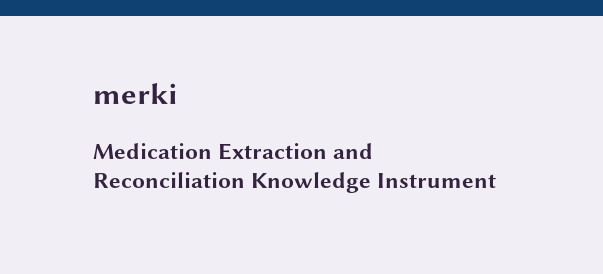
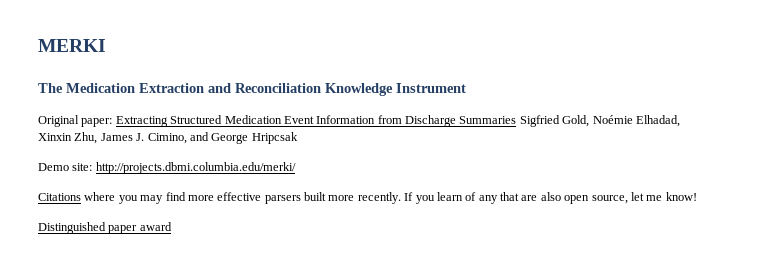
- merki
- Medication Extraction and Reconciliation Knowledge Instrument
+ MERKI
+ The Medication Extraction and Reconciliation Knowledge Instrument
+ Original paper: Extracting Structured Medication Event Information from Discharge Summaries Sigfried Gold, Noémie Elhadad, Xinxin Zhu, James J. Cimino, and George Hripcsak
+ Demo site: http://projects.dbmi.columbia.edu/merki/
+ Citations where you may find more effective parsers built more recently. If you learn of any that are also open source, let me know!
+ Distinguished paper award

